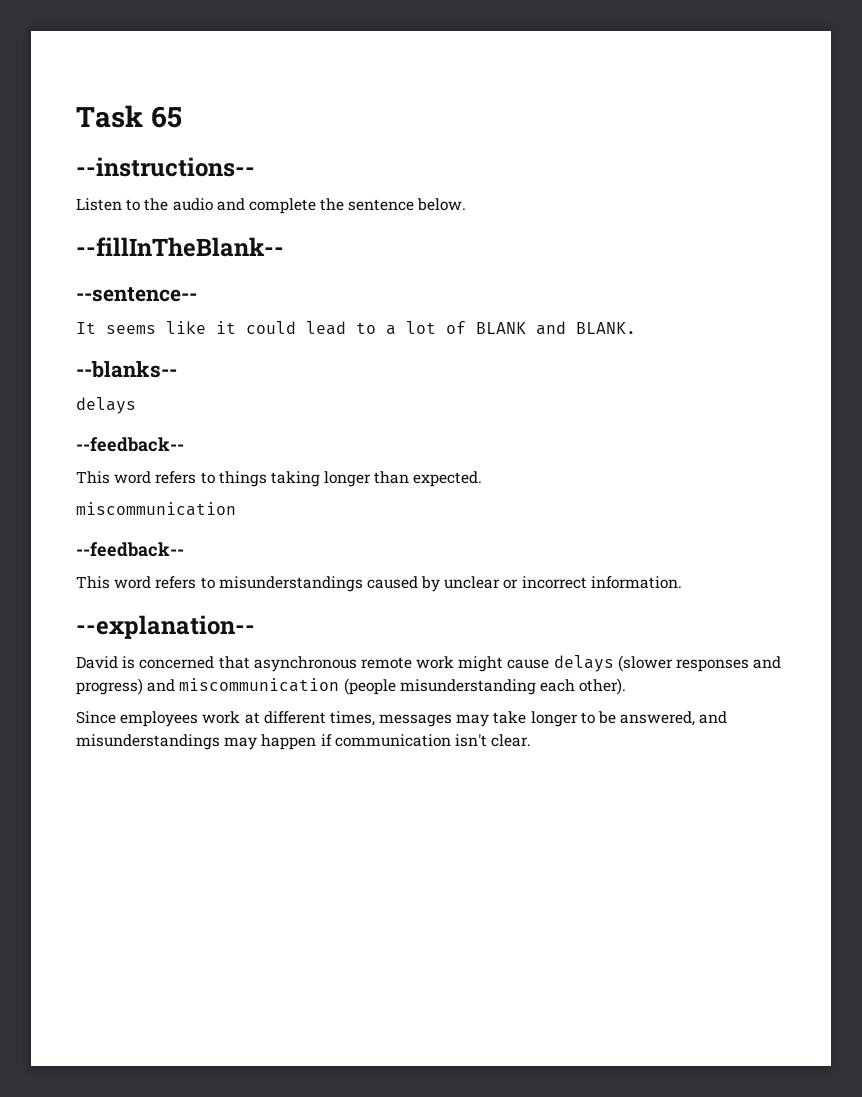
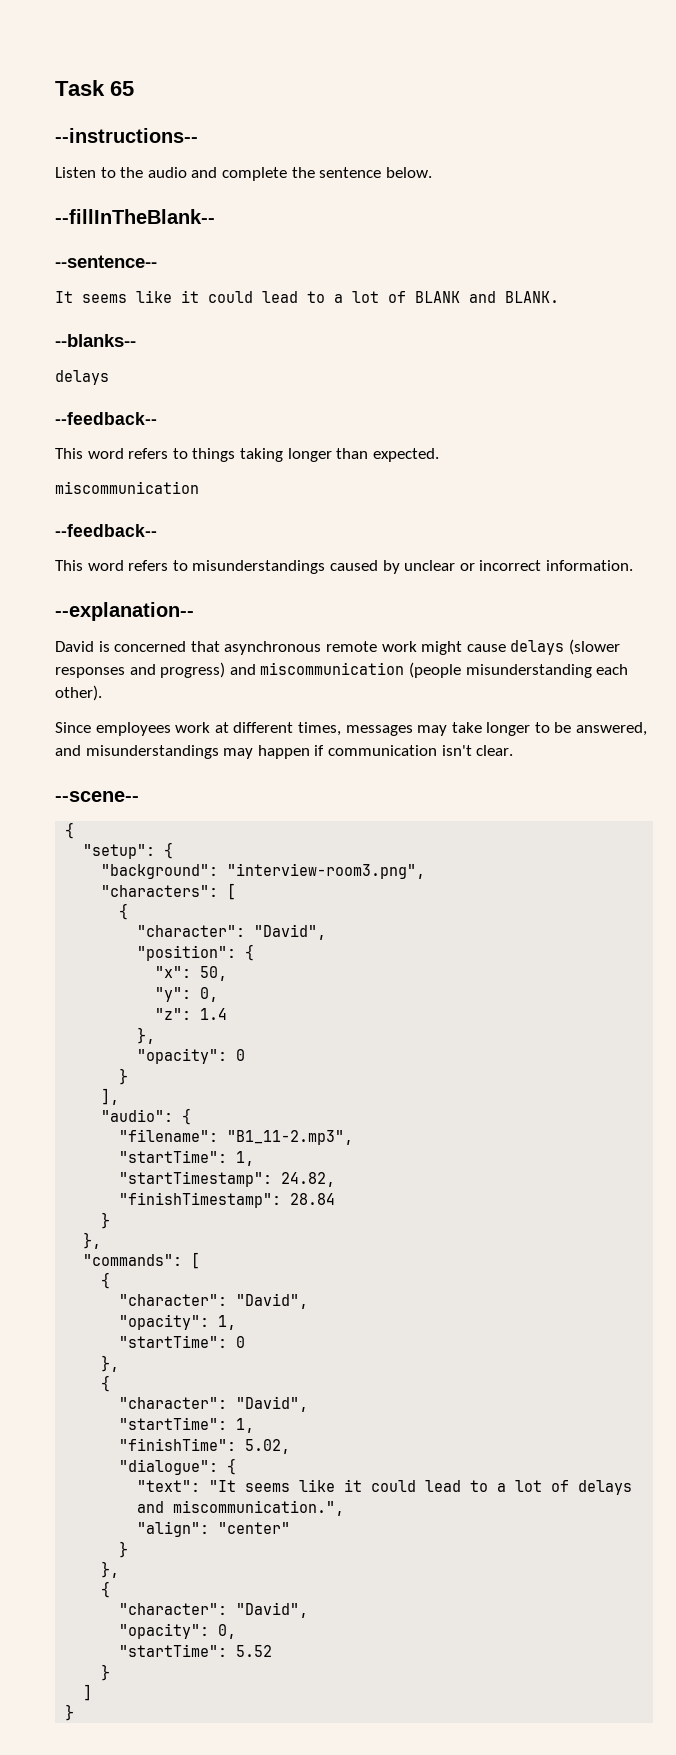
+ --scene--
+ {
+ "setup": {
+ "background": "interview-room3.png",
+ "characters": [
+ {
+ "character": "David",
+ "position": {
+ "x": 50,
+ "y": 0,
+ "z": 1.4
+ },
+ "opacity": 0
+ }
+ ],
+ "audio": {
+ "filename": "B1_11-2.mp3",
+ "startTime": 1,
+ "startTimestamp": 24.82,
+ "finishTimestamp": 28.84
+ }
+ },
+ "commands": [
+ {
+ "character": "David",
+ "opacity": 1,
+ "startTime": 0
+ },
+ {
+ "character": "David",
+ "startTime": 1,
+ "finishTime": 5.02,
+ "dialogue": {
+ "text": "It seems like it could lead to a lot of delays and miscommunication.",
+ "align": "center"
+ }
+ },
+ {
+ "character": "David",
+ "opacity": 0,
+ "startTime": 5.52
+ }
+ ]
+ }

